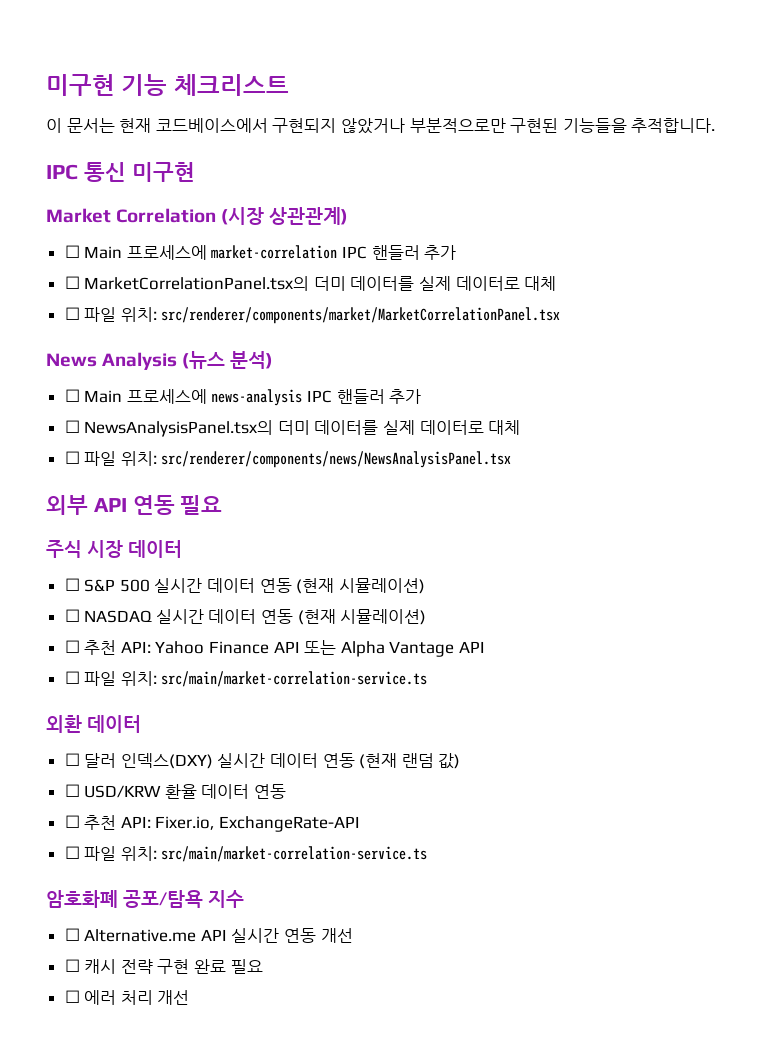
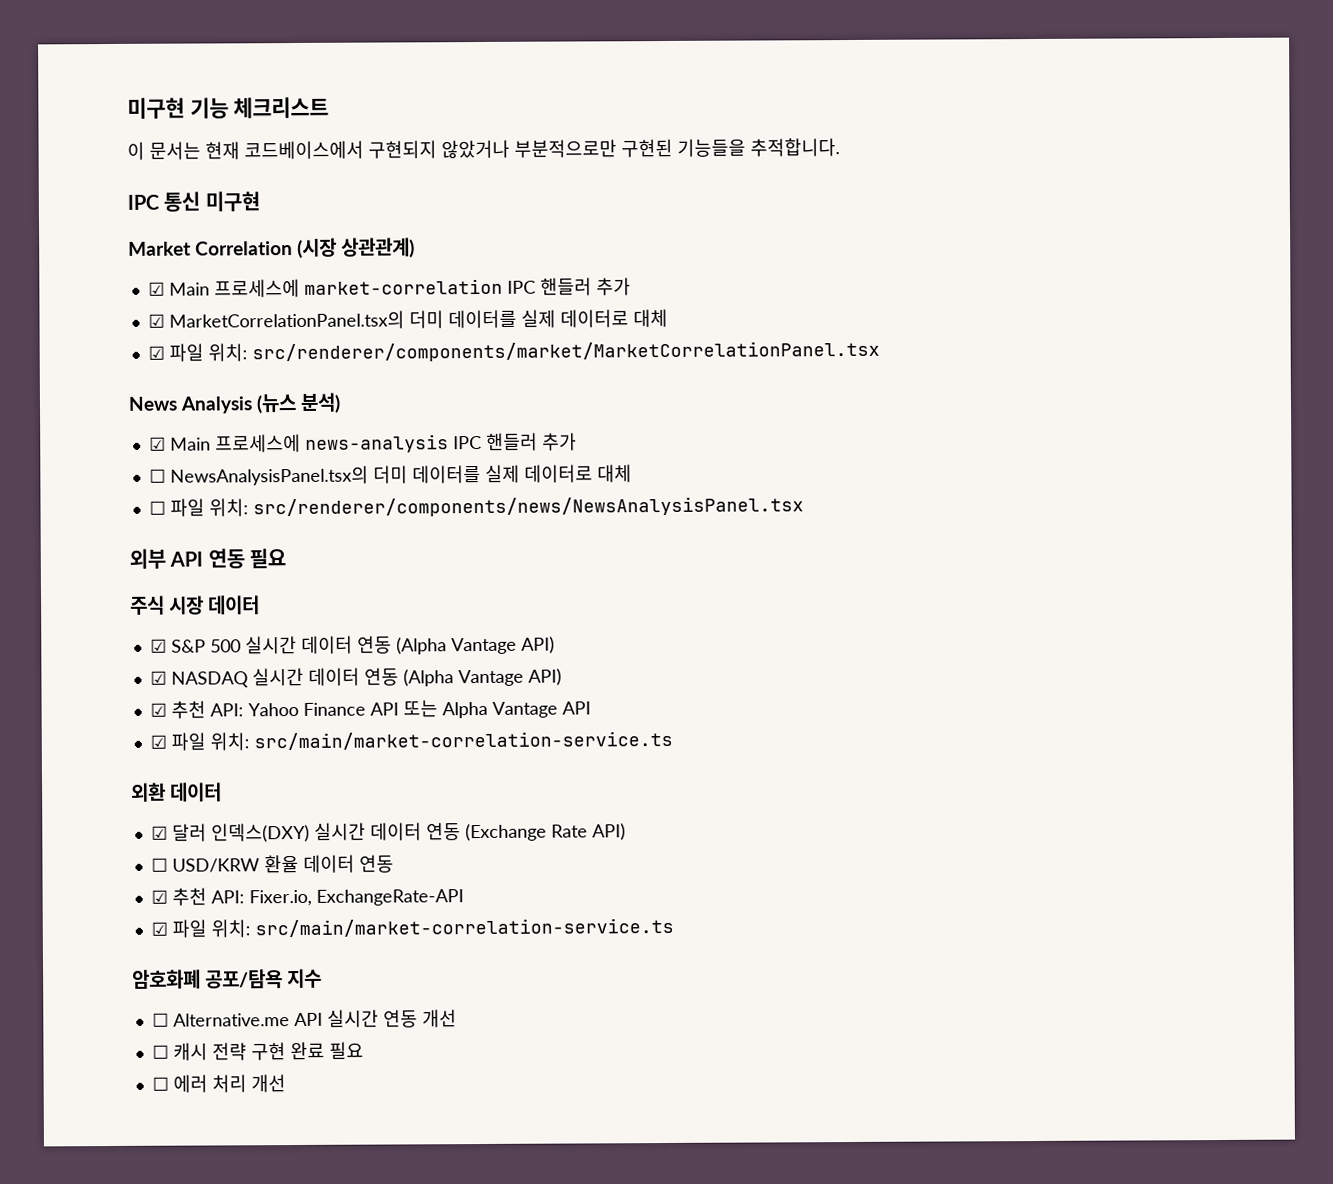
- ☐ Main 프로세스에 market-correlation IPC 핸들러 추가
+ ☑ Main 프로세스에 market-correlation IPC 핸들러 추가
- ☐ MarketCorrelationPanel.tsx의 더미 데이터를 실제 데이터로 대체
+ ☑ MarketCorrelationPanel.tsx의 더미 데이터를 실제 데이터로 대체
- ☐ 파일 위치: src/renderer/components/market/MarketCorrelationPanel.tsx
+ ☑ 파일 위치: src/renderer/components/market/MarketCorrelationPanel.tsx
- ☐ Main 프로세스에 news-analysis IPC 핸들러 추가
+ ☑ Main 프로세스에 news-analysis IPC 핸들러 추가
- ☐ S&P 500 실시간 데이터 연동 (현재 시뮬레이션)
- ☐ NASDAQ 실시간 데이터 연동 (현재 시뮬레이션)
- ☐ 추천 API: Yahoo Finance API 또는 Alpha Vantage API
- ☐ 파일 위치: src/main/market-correlation-service.ts
+ ☑ S&P 500 실시간 데이터 연동 (Alpha Vantage API)
+ ☑ NASDAQ 실시간 데이터 연동 (Alpha Vantage API)
+ ☑ 추천 API: Yahoo Finance API 또는 Alpha Vantage API
+ ☑ 파일 위치: src/main/market-correlation-service.ts
- ☐ 달러 인덱스(DXY) 실시간 데이터 연동 (현재 랜덤 값)
+ ☑ 달러 인덱스(DXY) 실시간 데이터 연동 (Exchange Rate API)
- ☐ 추천 API: Fixer.io, ExchangeRate-API
- ☐ 파일 위치: src/main/market-correlation-service.ts
+ ☑ 추천 API: Fixer.io, ExchangeRate-API
+ ☑ 파일 위치: src/main/market-correlation-service.ts

